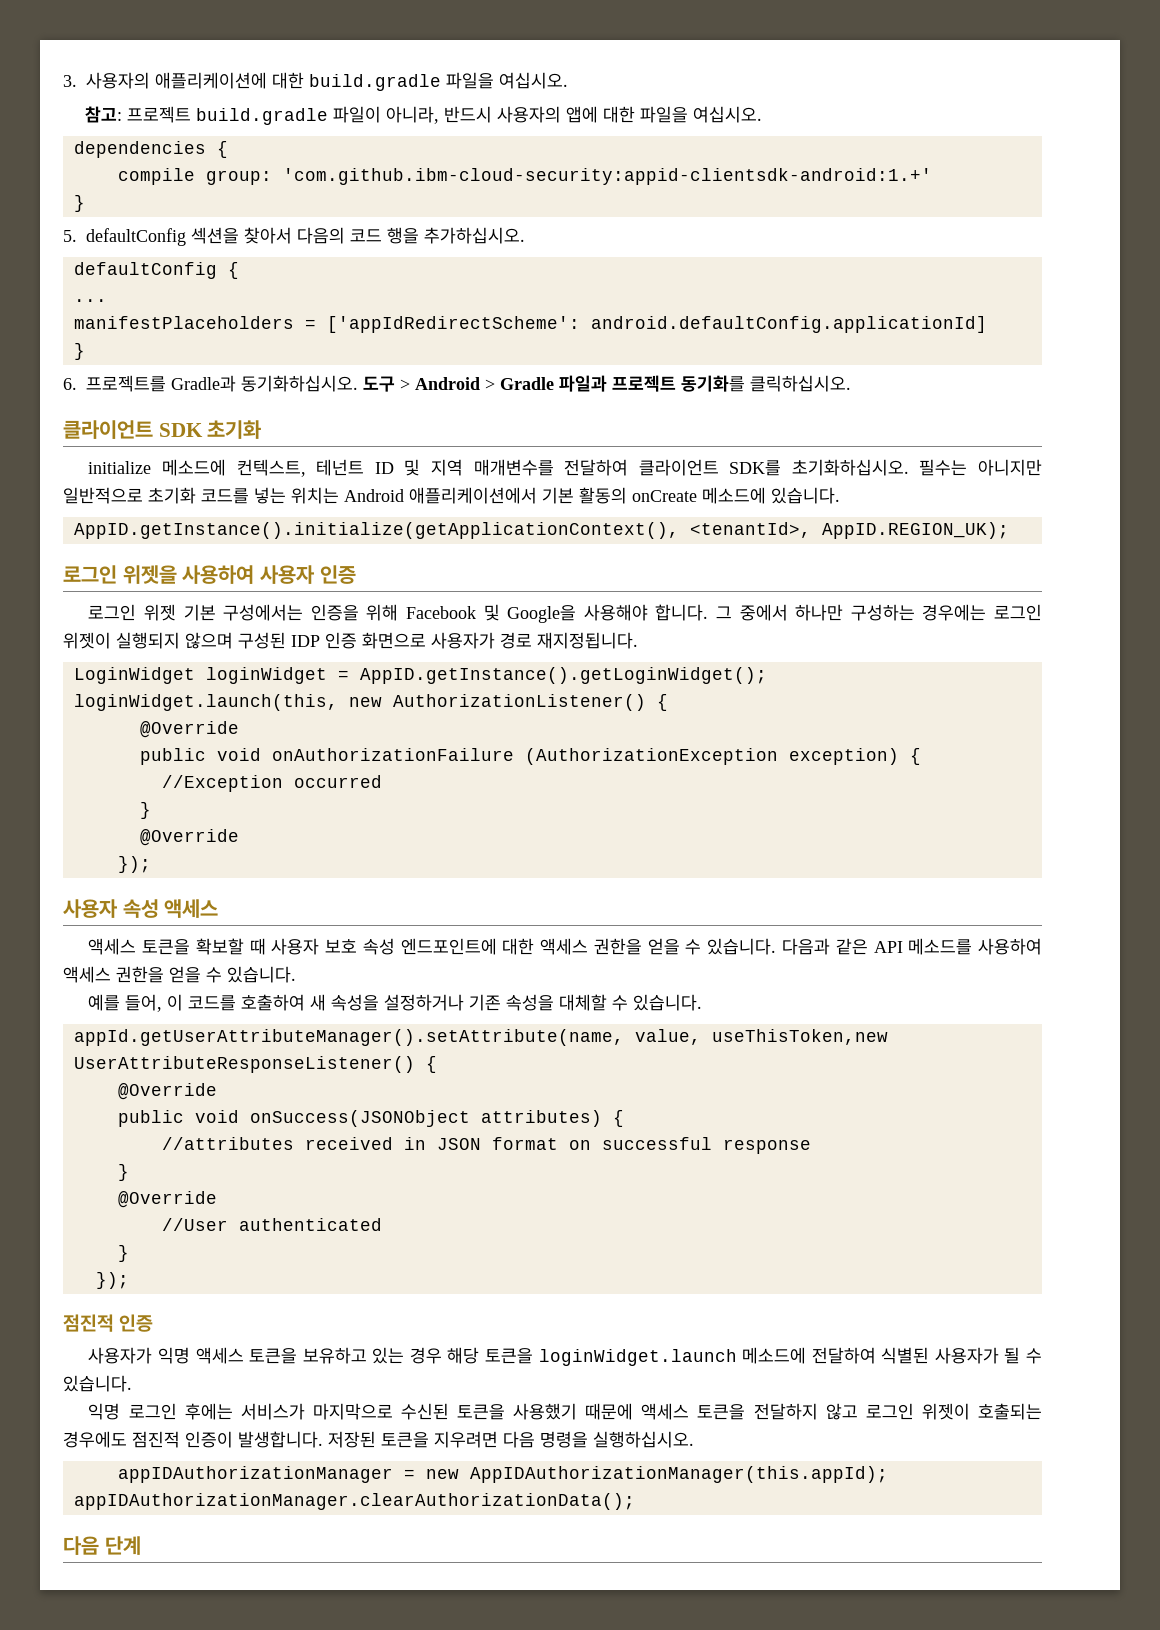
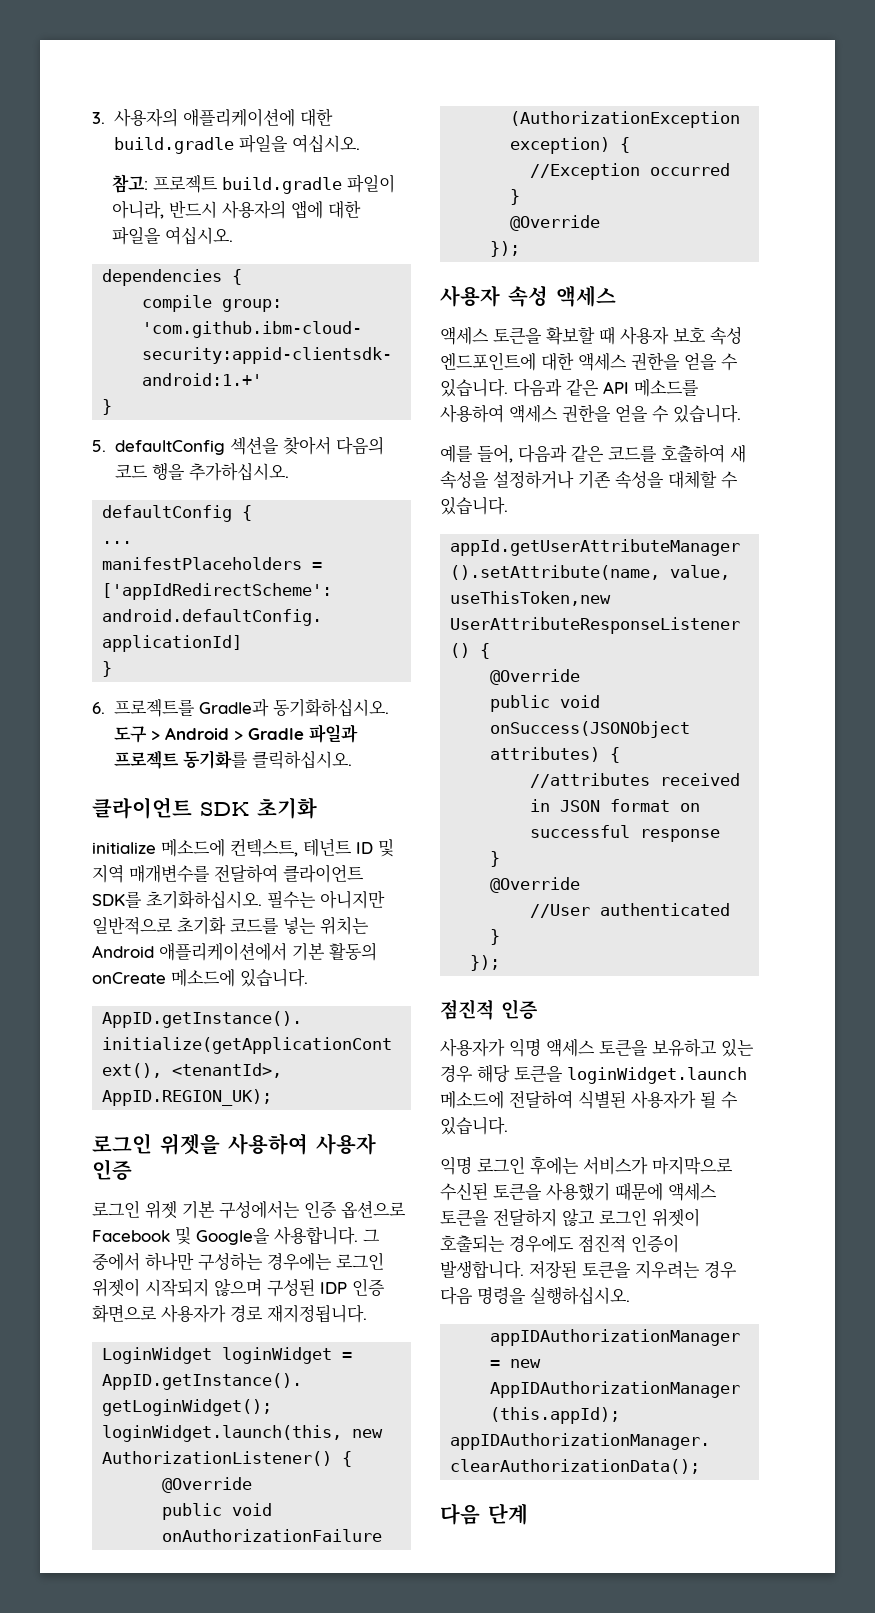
- 로그인 위젯 기본 구성에서는 인증을 위해 Facebook 및 Google을 사용해야 합니다.
+ 로그인 위젯 기본 구성에서는 인증 옵션으로 Facebook 및 Google을 사용합니다.
- 그 중에서 하나만 구성하는 경우에는 로그인 위젯이 실행되지 않으며 구성된 IDP 인증 화면으로 사용자가 경로 재지정됩니다.
+ 그 중에서 하나만 구성하는 경우에는 로그인 위젯이 시작되지 않으며 구성된 IDP 인증 화면으로 사용자가 경로 재지정됩니다.
- 예를 들어, 이 코드를 호출하여 새 속성을 설정하거나 기존 속성을 대체할 수 있습니다.
+ 예를 들어, 다음과 같은 코드를 호출하여 새 속성을 설정하거나 기존 속성을 대체할 수 있습니다.
- 저장된 토큰을 지우려면 다음 명령을 실행하십시오.
+ 저장된 토큰을 지우려는 경우 다음 명령을 실행하십시오.

